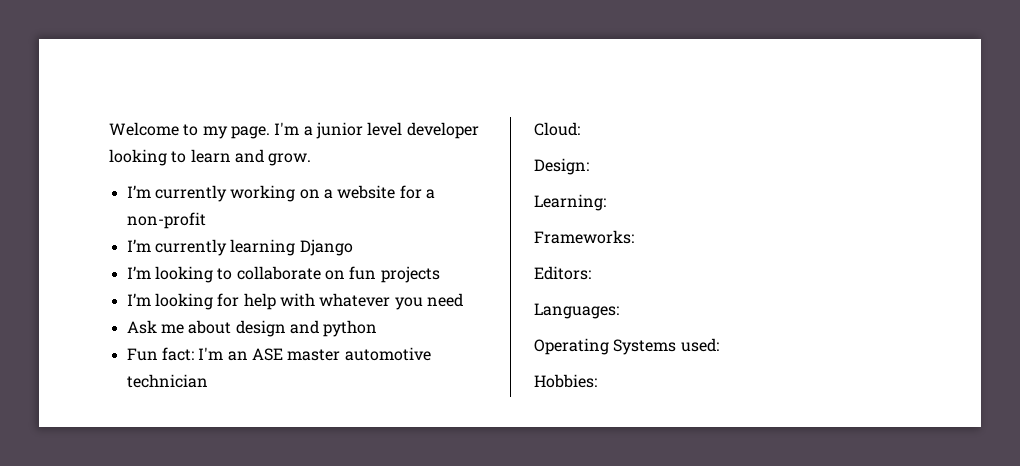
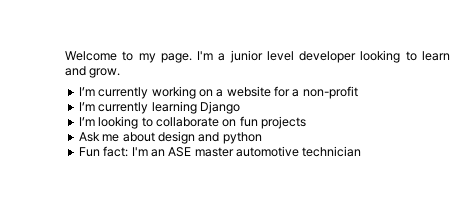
- I’m looking for help with whatever you need
- Cloud:
- Design:
- Learning:
- Frameworks:
- Editors:
- Languages:
- Operating Systems used:
- Hobbies:

